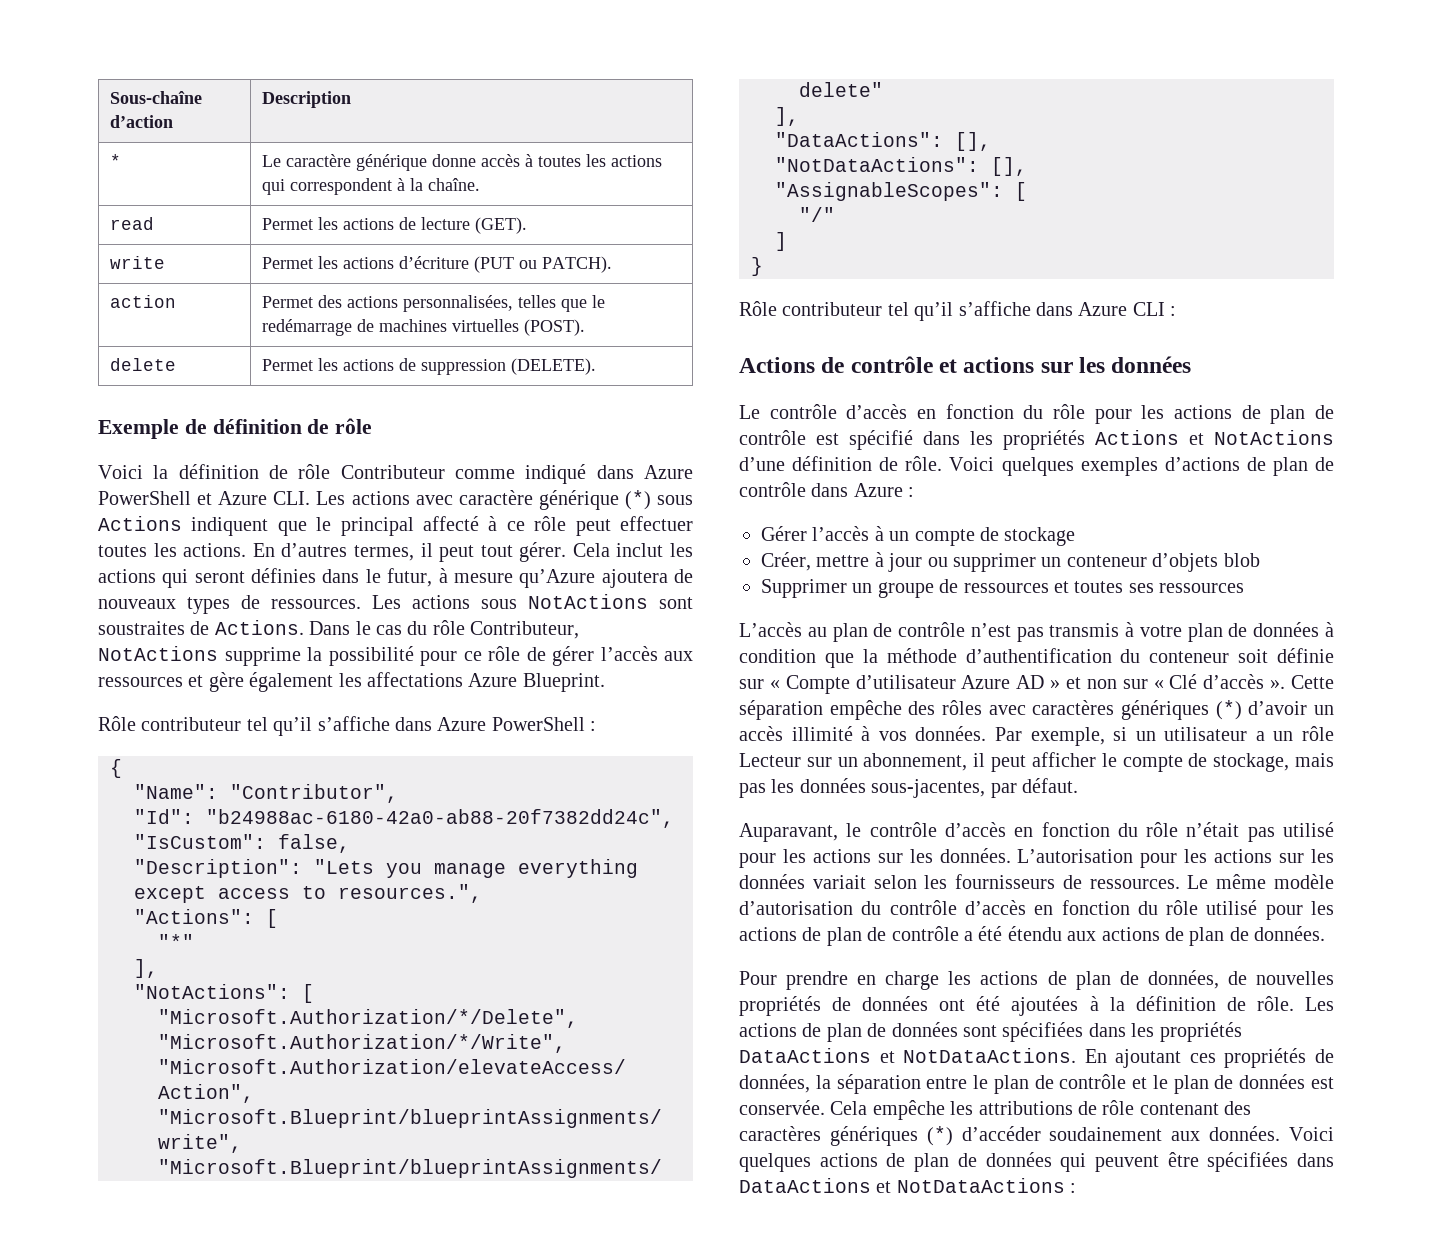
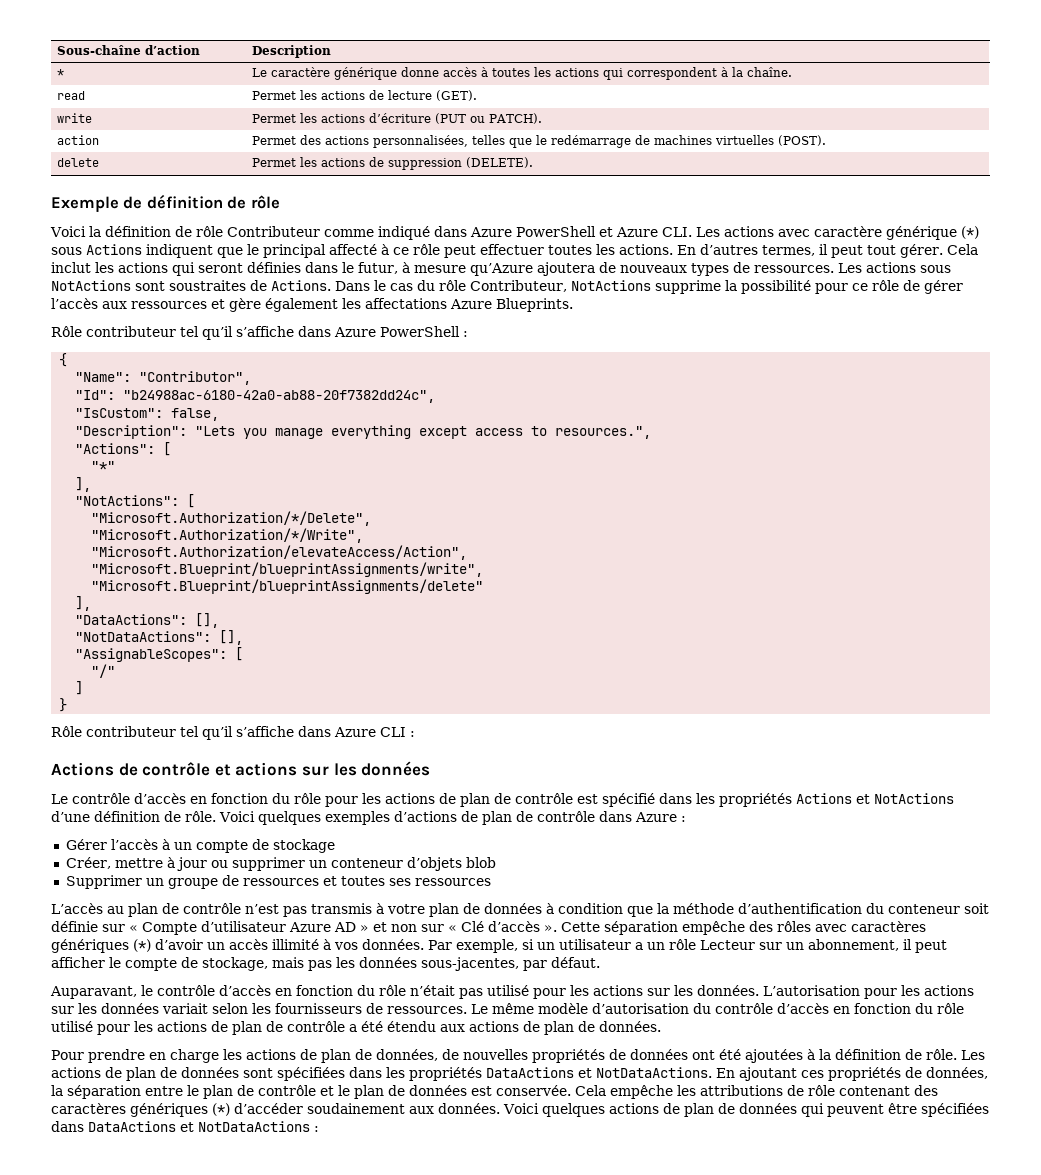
- Dans le cas du rôle Contributeur, NotActions supprime la possibilité pour ce rôle de gérer l’accès aux ressources et gère également les affectations Azure Blueprint.
+ Dans le cas du rôle Contributeur, NotActions supprime la possibilité pour ce rôle de gérer l’accès aux ressources et gère également les affectations Azure Blueprints.

